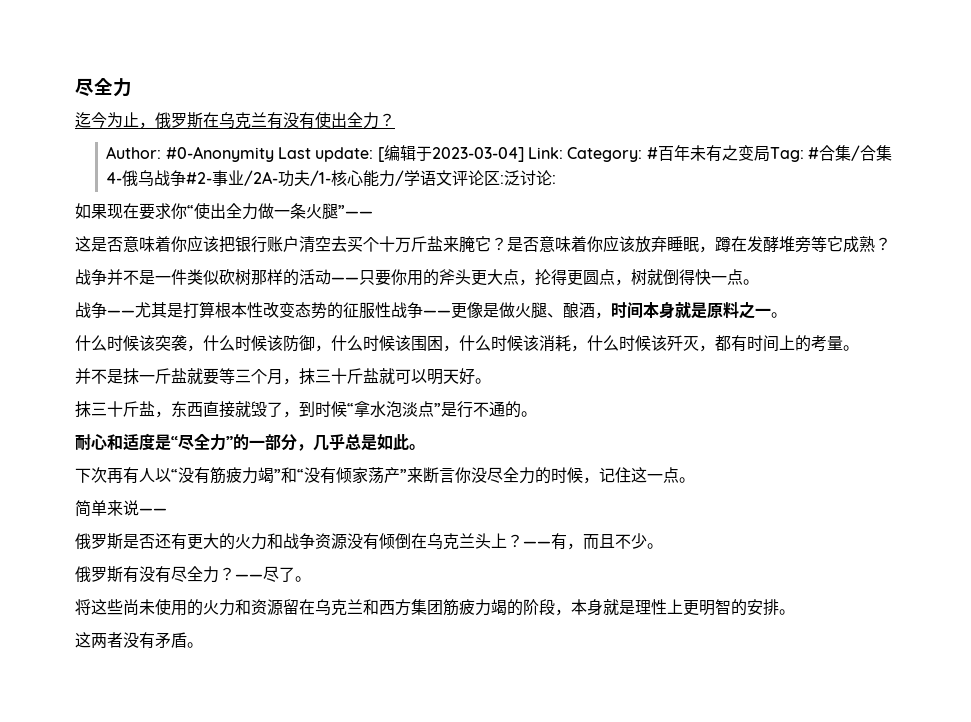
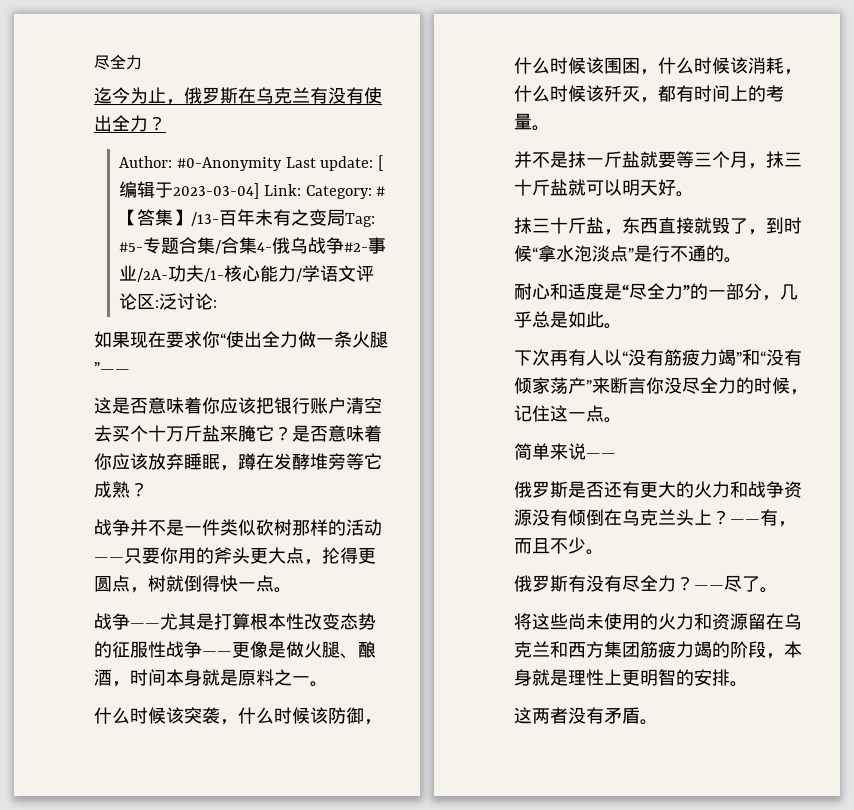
- Author: #0-Anonymity Last update: [编辑于2023-03-04] Link: Category: #百年未有之变局Tag: #合集/合集4-俄乌战争#2-事业/2A-功夫/1-核心能力/学语文评论区:泛讨论:
+ Author: #0-Anonymity Last update: [编辑于2023-03-04] Link: Category: #【答集】/13-百年未有之变局Tag: #5-专题合集/合集4-俄乌战争#2-事业/2A-功夫/1-核心能力/学语文评论区:泛讨论:

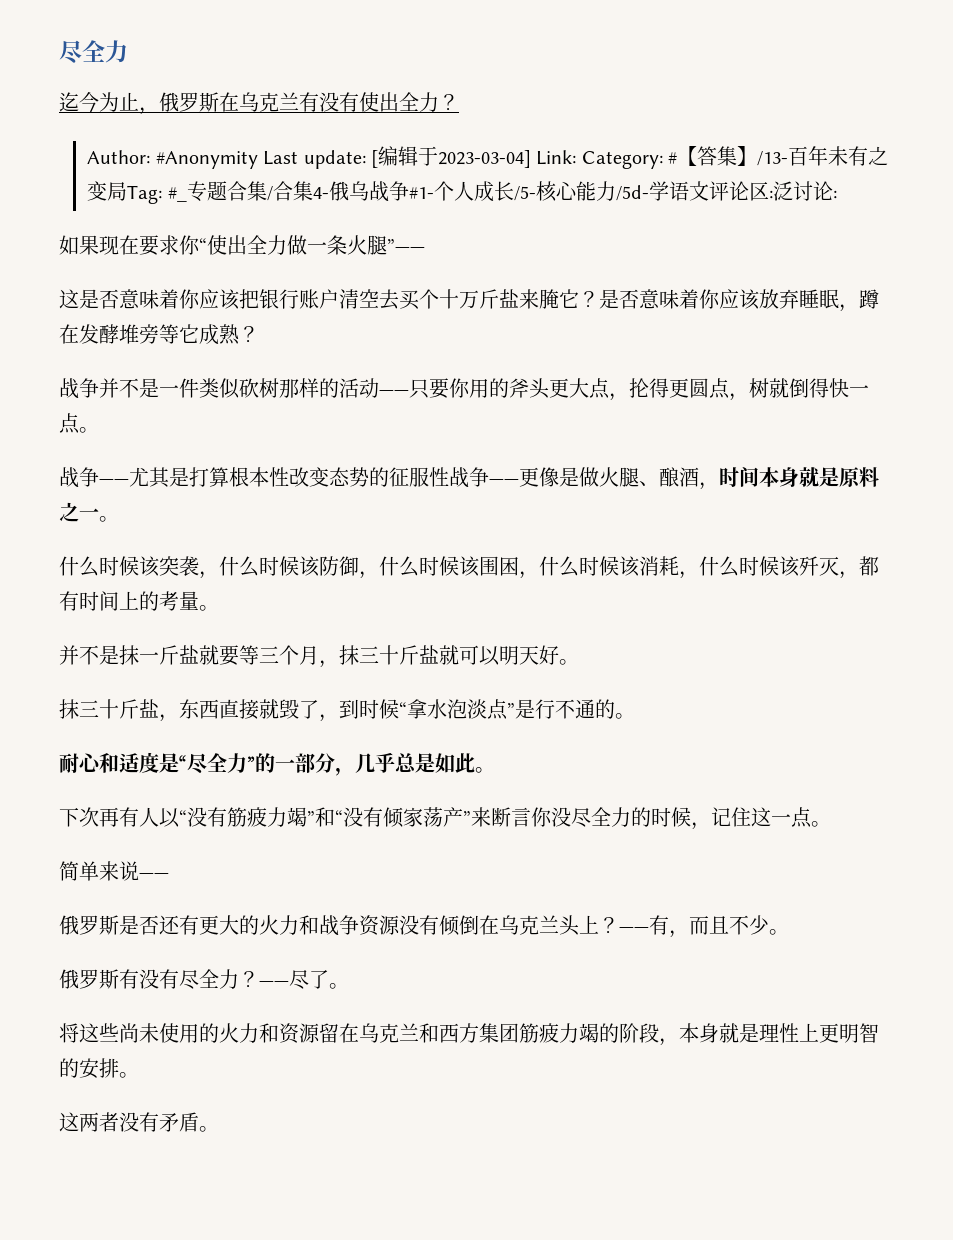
- Author: #0-Anonymity Last update: [编辑于2023-03-04] Link: Category: #【答集】/13-百年未有之变局Tag: #5-专题合集/合集4-俄乌战争#2-事业/2A-功夫/1-核心能力/学语文评论区:泛讨论:
+ Author: #Anonymity Last update: [编辑于2023-03-04] Link: Category: #【答集】/13-百年未有之变局Tag: #_专题合集/合集4-俄乌战争#1-个人成长/5-核心能力/5d-学语文评论区:泛讨论:

